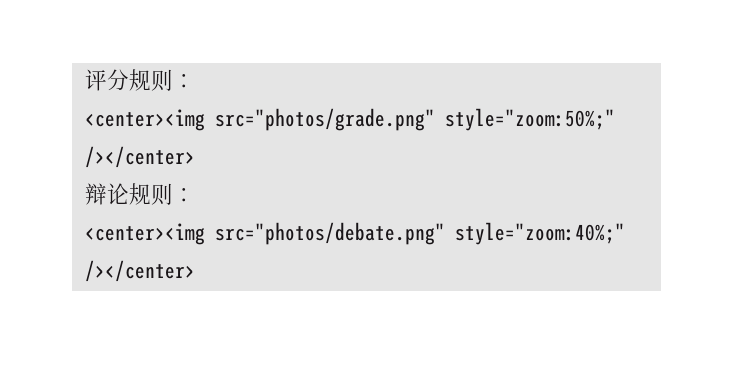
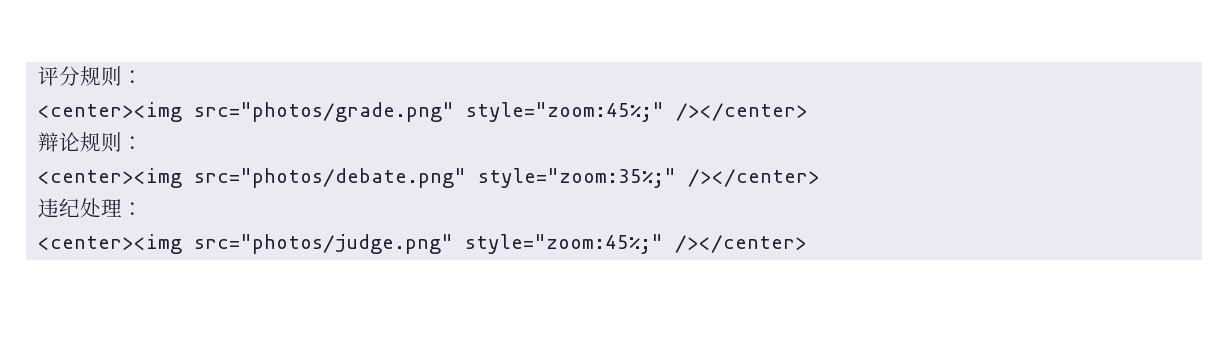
- <center><img src="photos/grade.png" style="zoom:50%;" /></center>
+ <center><img src="photos/grade.png" style="zoom:45%;" /></center>
- <center><img src="photos/debate.png" style="zoom:40%;" /></center>
+ <center><img src="photos/debate.png" style="zoom:35%;" /></center>
+ 违纪处理：
+ <center><img src="photos/judge.png" style="zoom:45%;" /></center>

